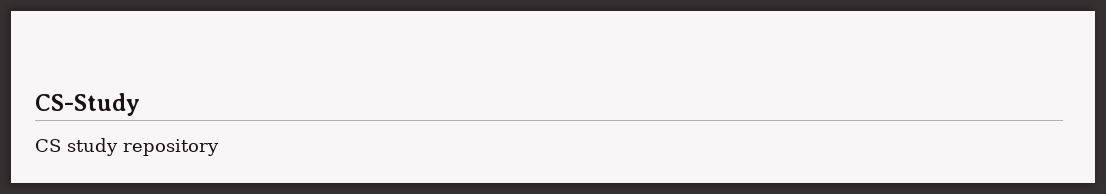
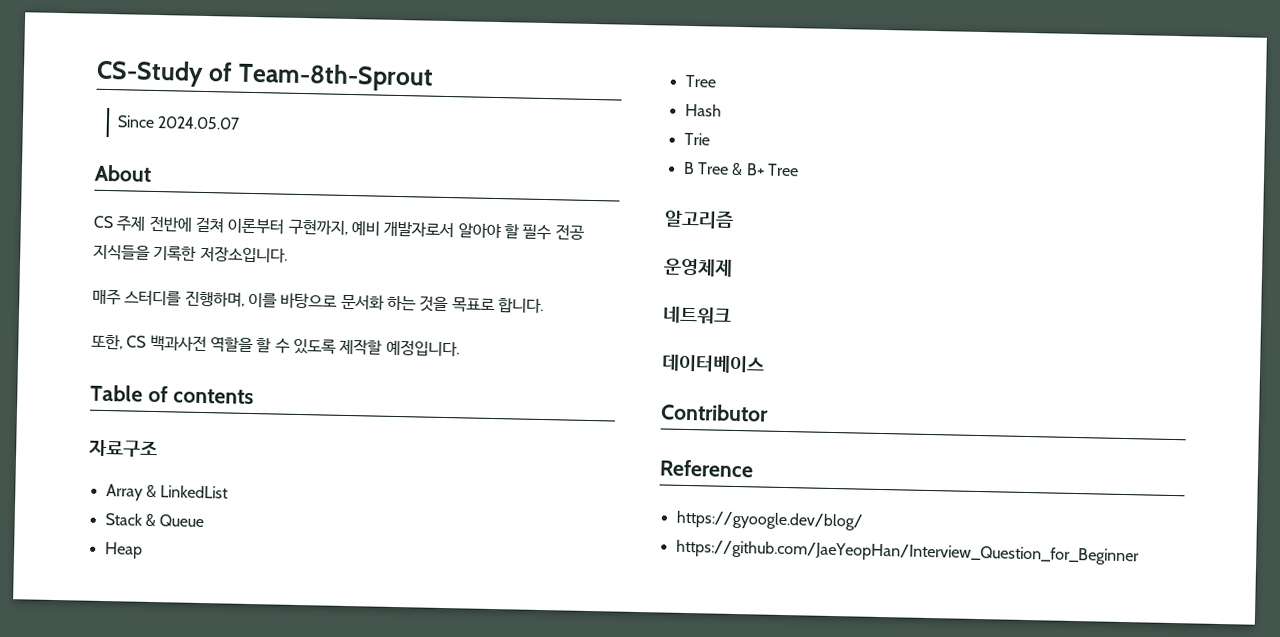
- CS-Study
- CS study repository
+ CS-Study of Team-8th-Sprout
+ Since 2024.05.07
+ About
+ CS 주제 전반에 걸쳐 이론부터 구현까지, 예비 개발자로서 알아야 할 필수 전공 지식들을 기록한 저장소입니다.
+ 매주 스터디를 진행하며, 이를 바탕으로 문서화 하는 것을 목표로 합니다.
+ 또한, CS 백과사전 역할을 할 수 있도록 제작할 예정입니다.
+ Table of contents
+ 자료구조
+ Array & LinkedList
+ Stack & Queue
+ Heap
+ Tree
+ Hash
+ Trie
+ B Tree & B+ Tree
+ 알고리즘
+ 운영체제
+ 네트워크
+ 데이터베이스
+ Contributor
+ Reference
+ https://gyoogle.dev/blog/
+ https://github.com/JaeYeopHan/Interview_Question_for_Beginner

